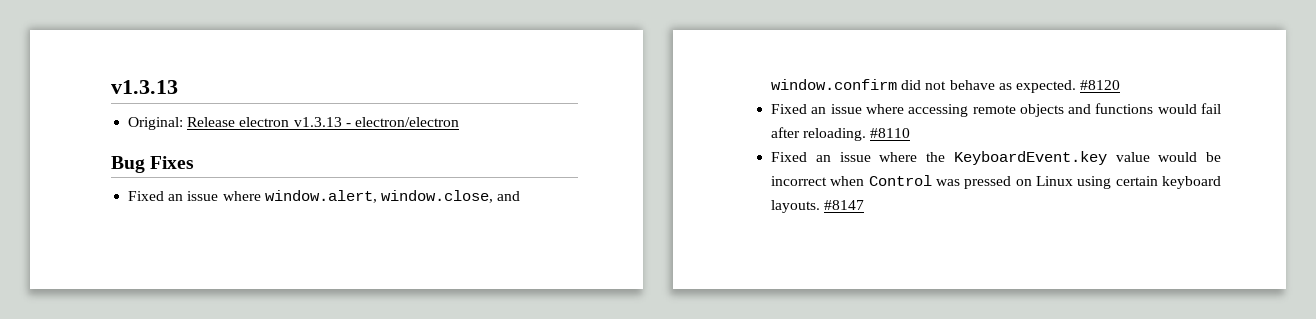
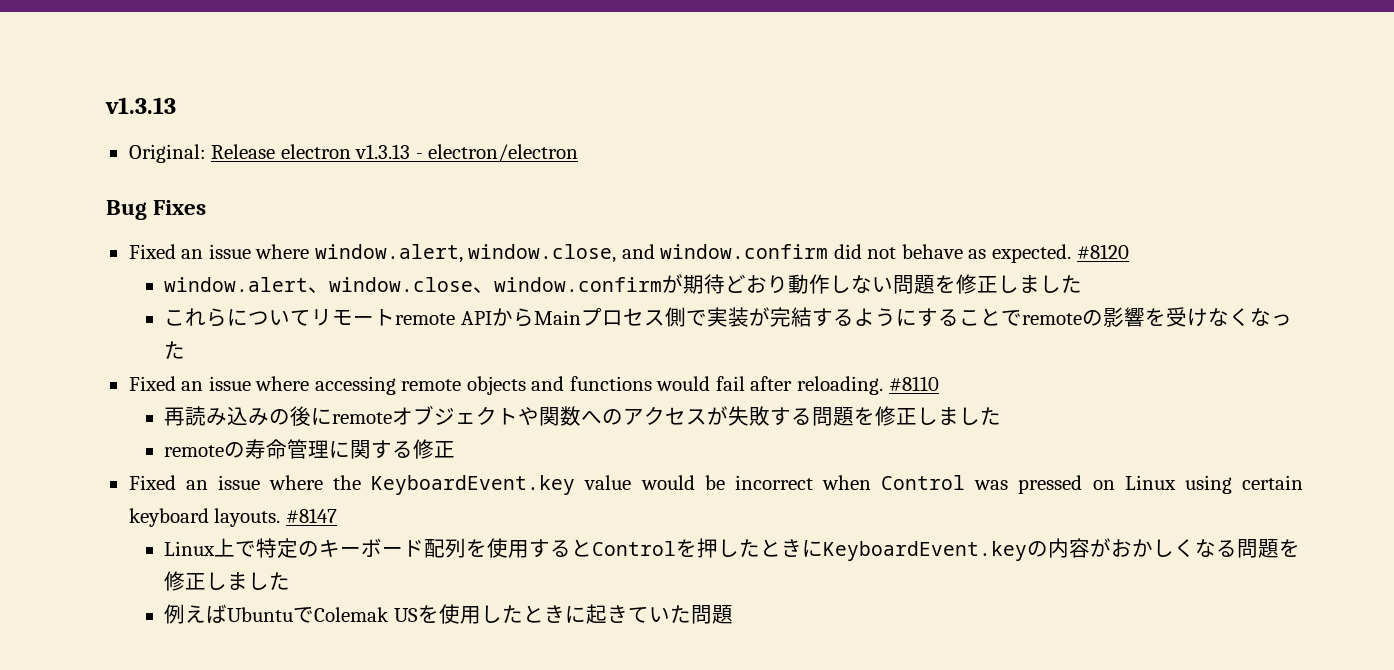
+ window.alert、window.close、window.confirmが期待どおり動作しない問題を修正しました
+ これらについてリモートremote APIからMainプロセス側で実装が完結するようにすることでremoteの影響を受けなくなった
+ 再読み込みの後にremoteオブジェクトや関数へのアクセスが失敗する問題を修正しました
+ remoteの寿命管理に関する修正
+ Linux上で特定のキーボード配列を使用するとControlを押したときにKeyboardEvent.keyの内容がおかしくなる問題を修正しました
+ 例えばUbuntuでColemak USを使用したときに起きていた問題

